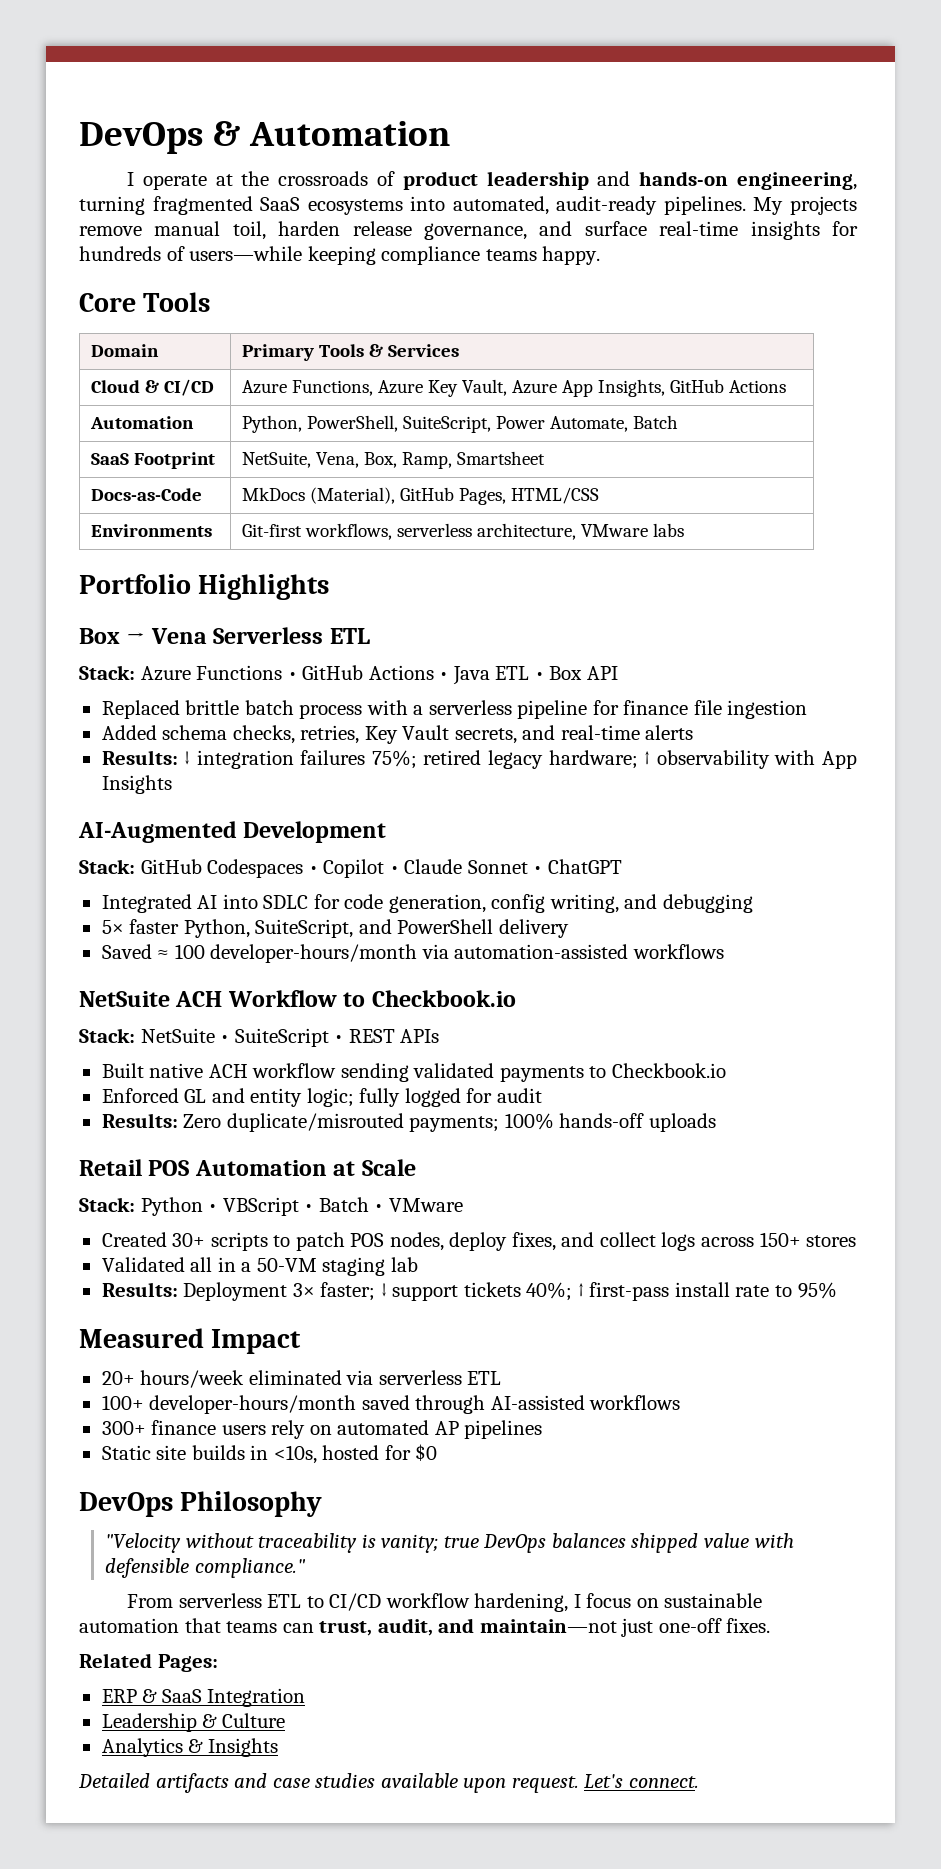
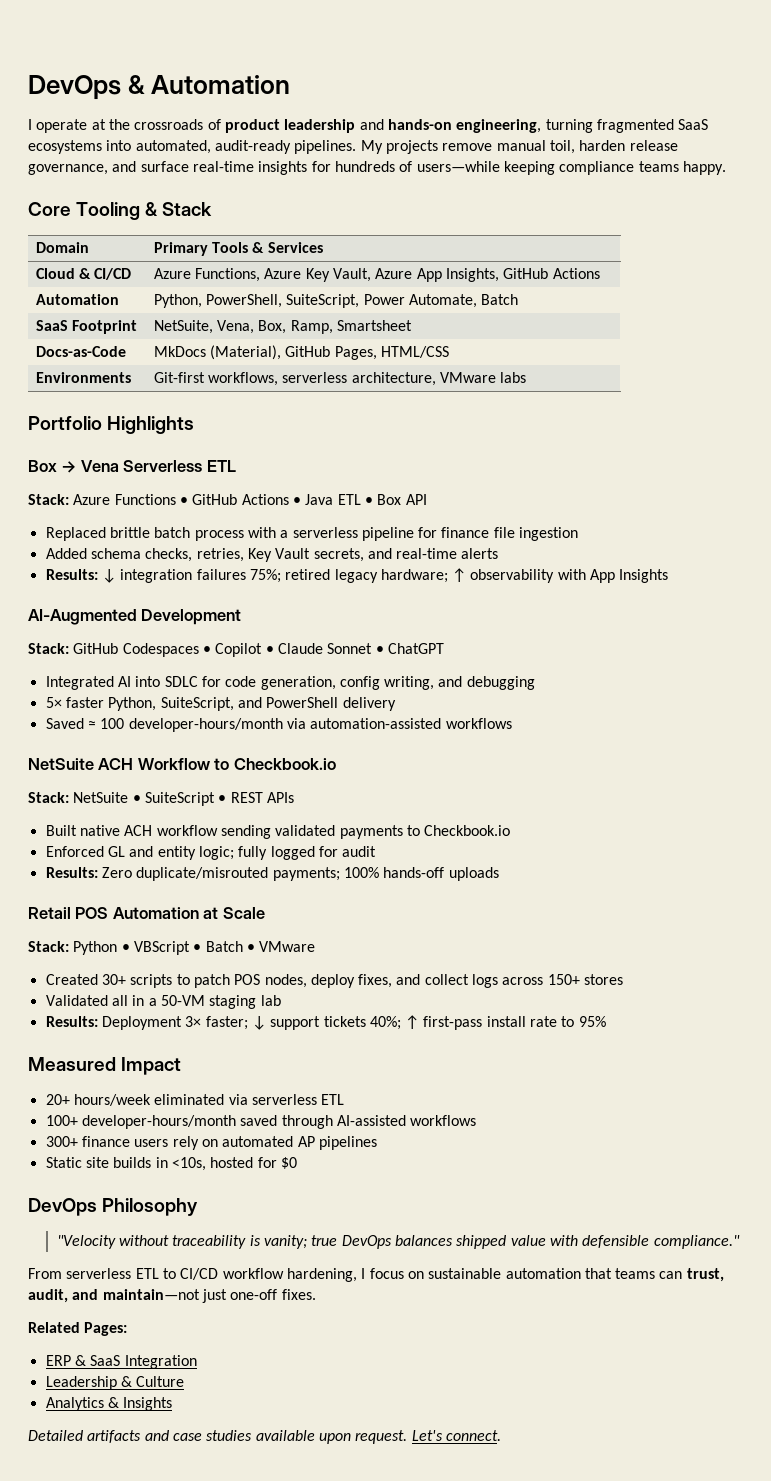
- Core Tools
+ Core Tooling & Stack

